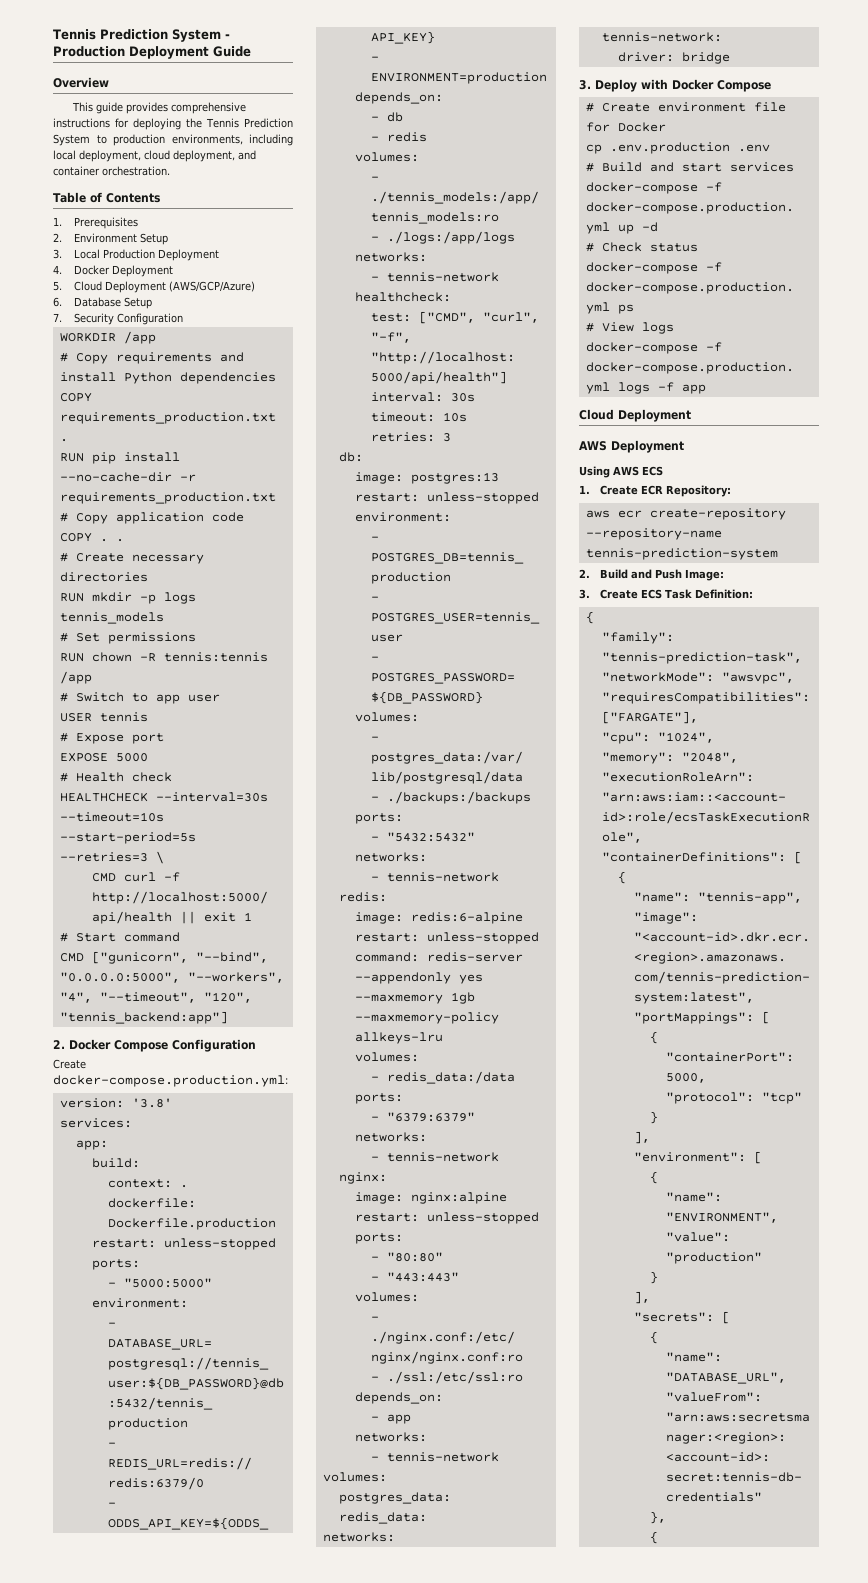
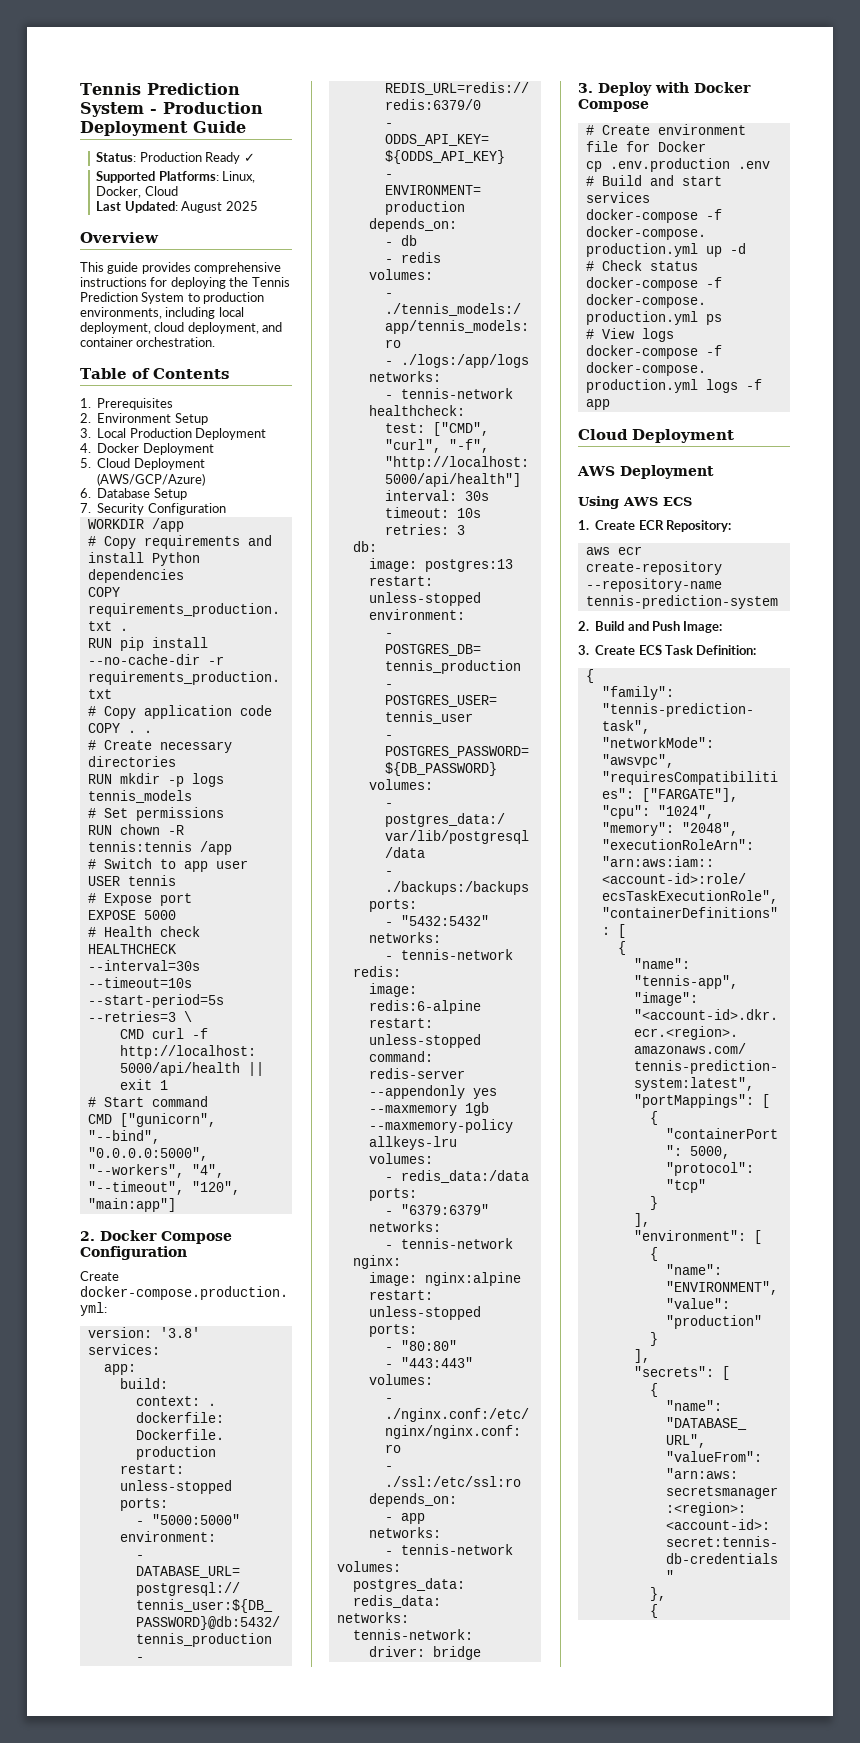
+ Status: Production Ready ✓
+ Supported Platforms: Linux, Docker, Cloud
+ Last Updated: August 2025
- CMD ["gunicorn", "--bind", "0.0.0.0:5000", "--workers", "4", "--timeout", "120", "tennis_backend:app"]
+ CMD ["gunicorn", "--bind", "0.0.0.0:5000", "--workers", "4", "--timeout", "120", "main:app"]

